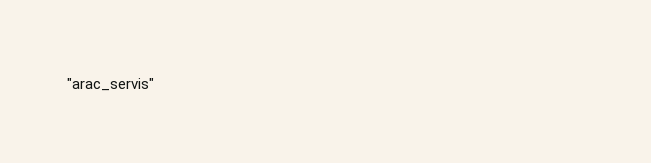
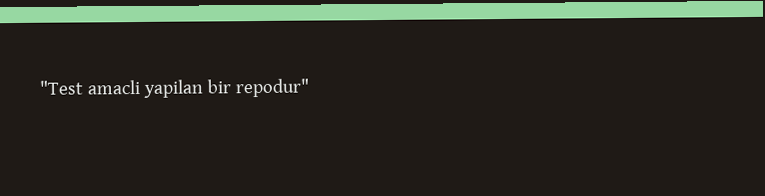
- "arac_servis"
+ "Test amacli yapilan bir repodur"

